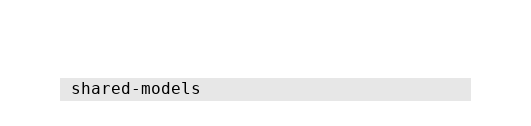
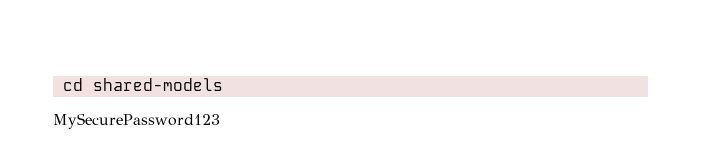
- shared-models
+ cd shared-models
+ MySecurePassword123

